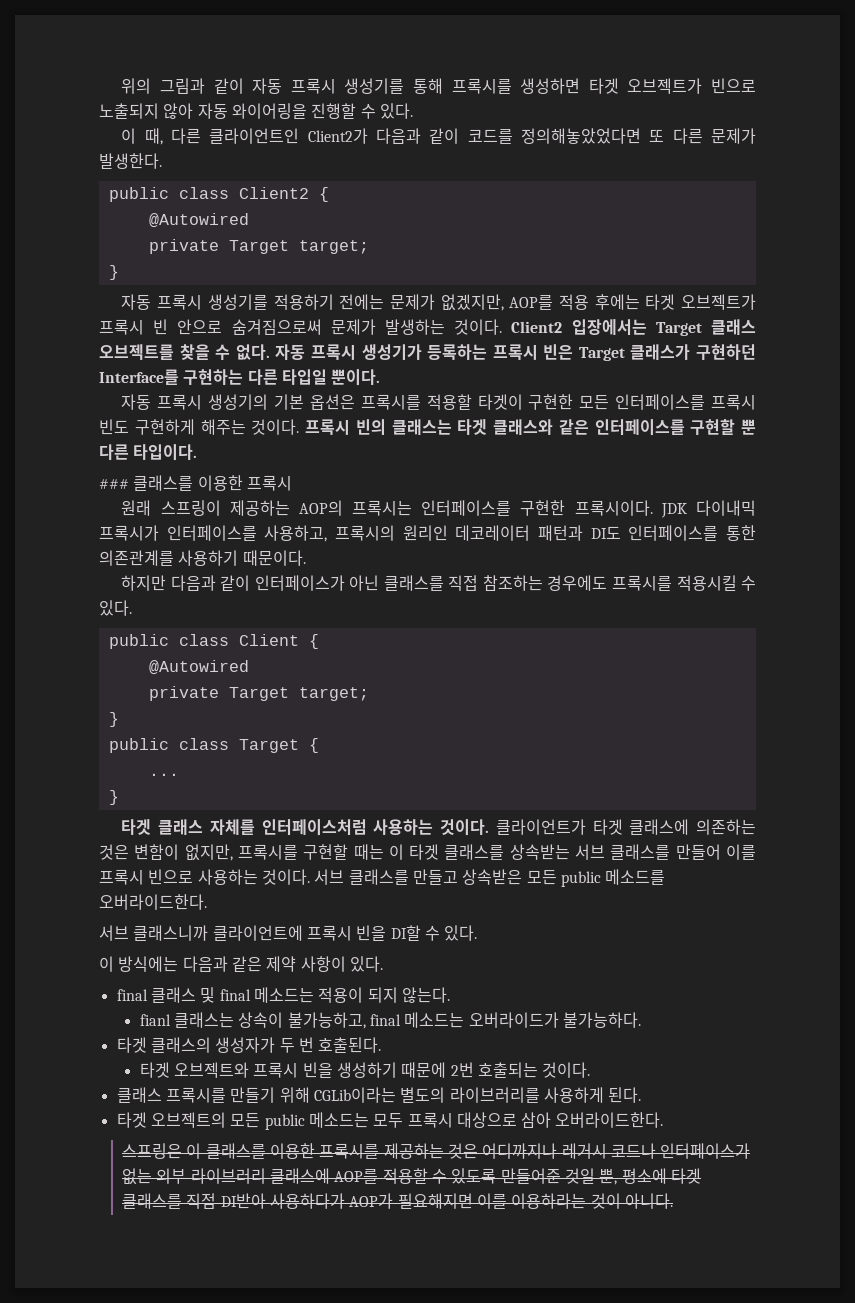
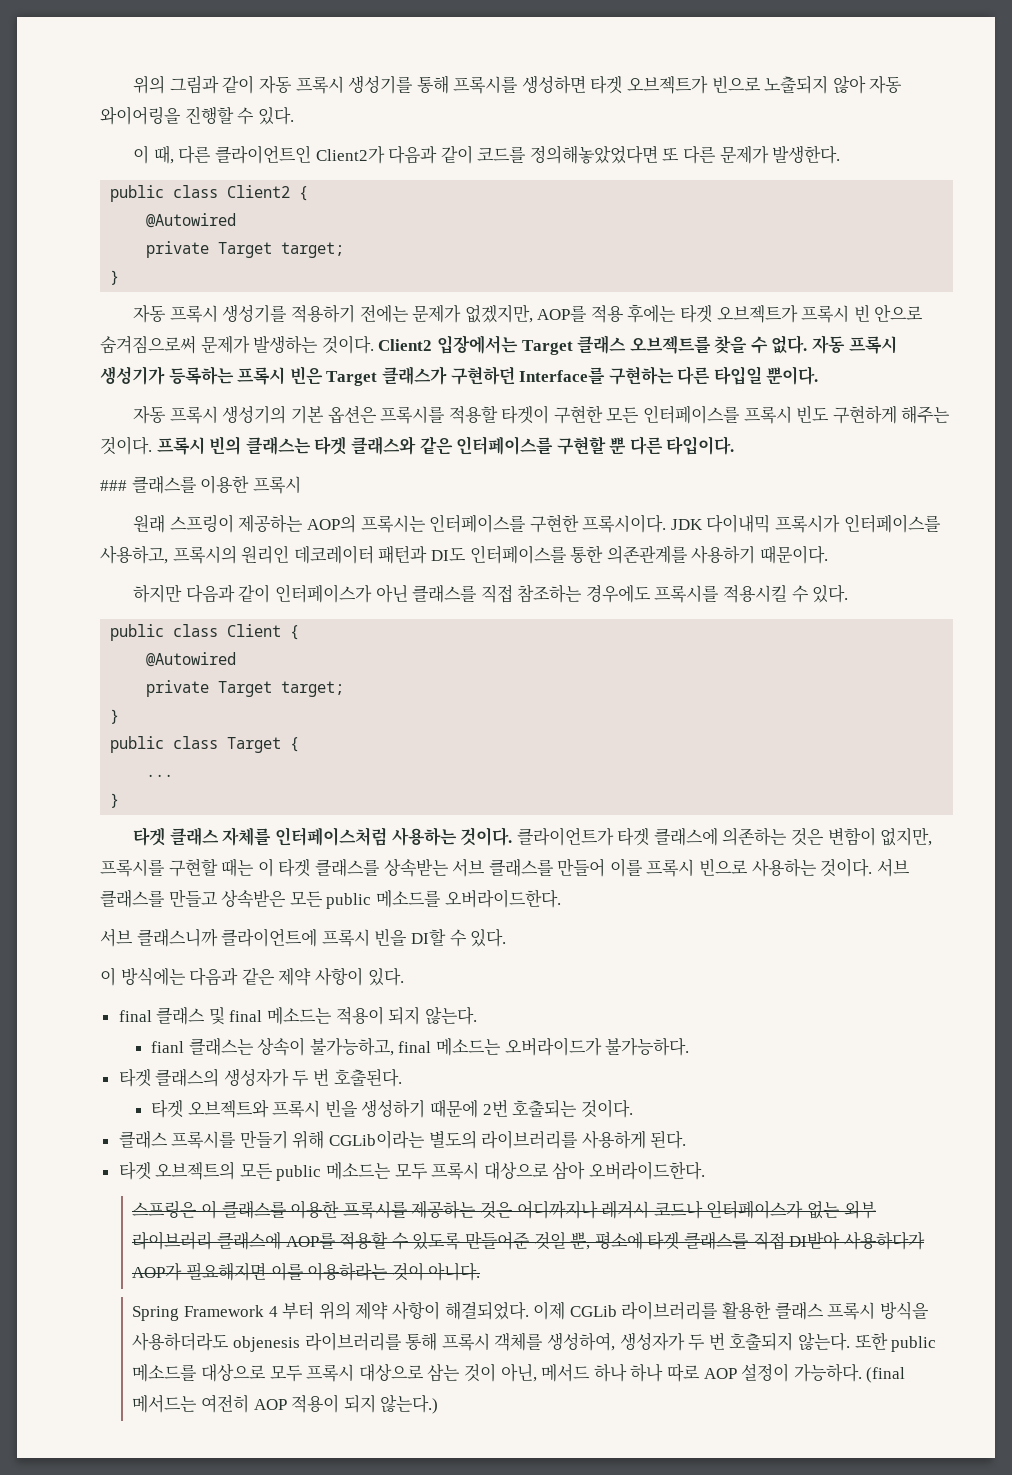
+ Spring Framework 4 부터 위의 제약 사항이 해결되었다. 이제 CGLib 라이브러리를 활용한 클래스 프록시 방식을 사용하더라도 objenesis 라이브러리를 통해 프록시 객체를 생성하여, 생성자가 두 번 호출되지 않는다. 또한 public 메소드를 대상으로 모두 프록시 대상으로 삼는 것이 아닌, 메서드 하나 하나 따로 AOP 설정이 가능하다. (final 메서드는 여전히 AOP 적용이 되지 않는다.)

